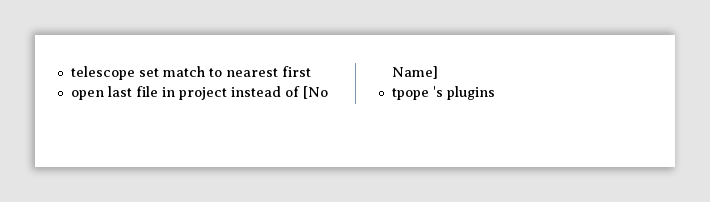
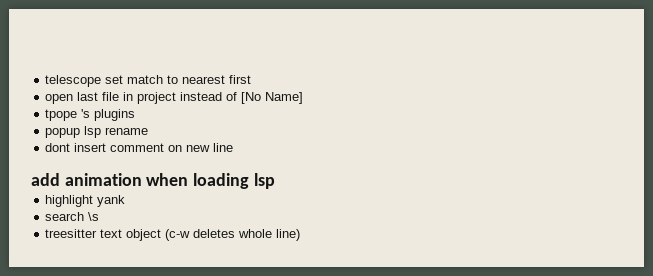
+ popup lsp rename
+ dont insert comment on new line
+ add animation when loading lsp
+ highlight yank
+ search \s
+ treesitter text object (c-w deletes whole line)

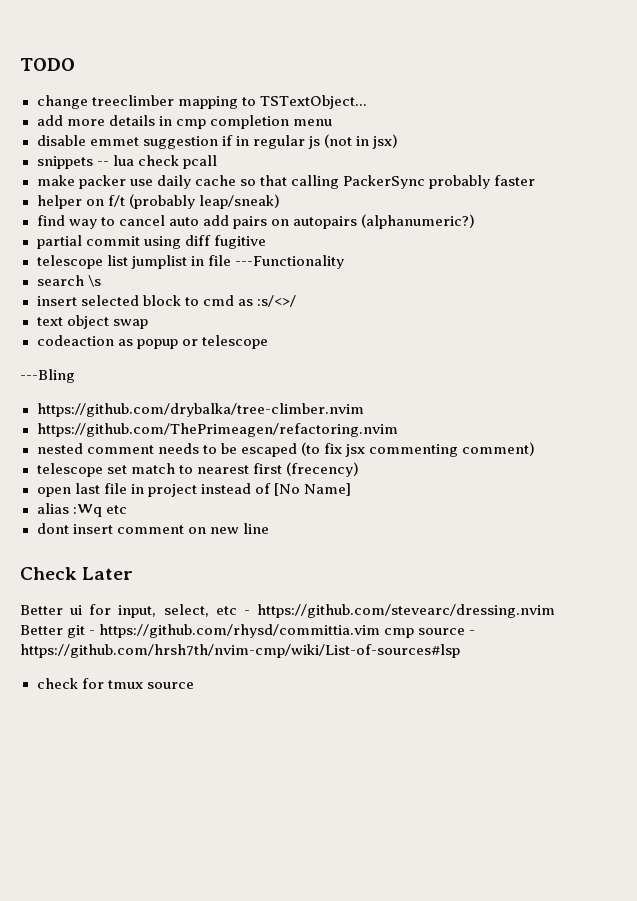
+ TODO
+ change treeclimber mapping to TSTextObject...
+ add more details in cmp completion menu
+ disable emmet suggestion if in regular js (not in jsx)
+ snippets -- lua check pcall
+ make packer use daily cache so that calling PackerSync probably faster
+ helper on f/t (probably leap/sneak)
+ find way to cancel auto add pairs on autopairs (alphanumeric?)
+ partial commit using diff fugitive
+ telescope list jumplist in file ---Functionality
+ search \s
+ insert selected block to cmd as :s/<>/
+ text object swap
+ codeaction as popup or telescope
+ ---Bling
+ https://github.com/drybalka/tree-climber.nvim
+ https://github.com/ThePrimeagen/refactoring.nvim
+ nested comment needs to be escaped (to fix jsx commenting comment)
- telescope set match to nearest first
+ telescope set match to nearest first (frecency)
- tpope 's plugins
- popup lsp rename
+ alias :Wq etc
- add animation when loading lsp
- highlight yank
- search \s
- treesitter text object (c-w deletes whole line)
+ Check Later
+ Better ui for input, select, etc - https://github.com/stevearc/dressing.nvim Better git - https://github.com/rhysd/committia.vim cmp source - https://github.com/hrsh7th/nvim-cmp/wiki/List-of-sources#lsp
+ check for tmux source

